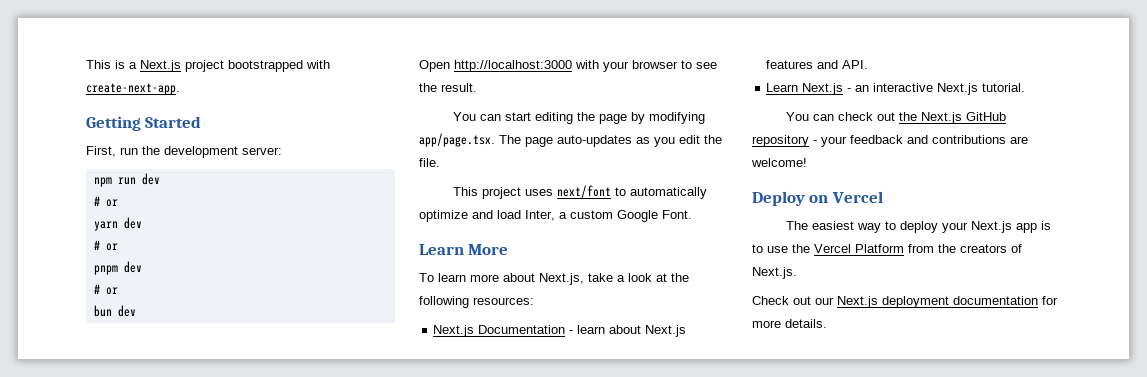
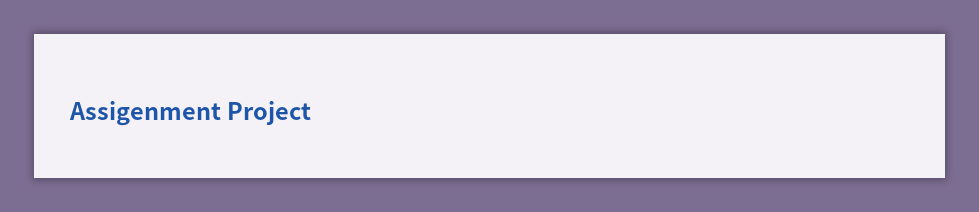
- This is a Next.js project bootstrapped with create-next-app.
- Getting Started
- First, run the development server:
- npm run dev
- # or
- yarn dev
- # or
- pnpm dev
- # or
- bun dev
- Open http://localhost:3000 with your browser to see the result.
- You can start editing the page by modifying app/page.tsx. The page auto-updates as you edit the file.
- This project uses next/font to automatically optimize and load Inter, a custom Google Font.
- Learn More
- To learn more about Next.js, take a look at the following resources:
- Next.js Documentation - learn about Next.js features and API.
- Learn Next.js - an interactive Next.js tutorial.
- You can check out the Next.js GitHub repository - your feedback and contributions are welcome!
- Deploy on Vercel
- The easiest way to deploy your Next.js app is to use the Vercel Platform from the creators of Next.js.
- Check out our Next.js deployment documentation for more details.
+ Assigenment Project

